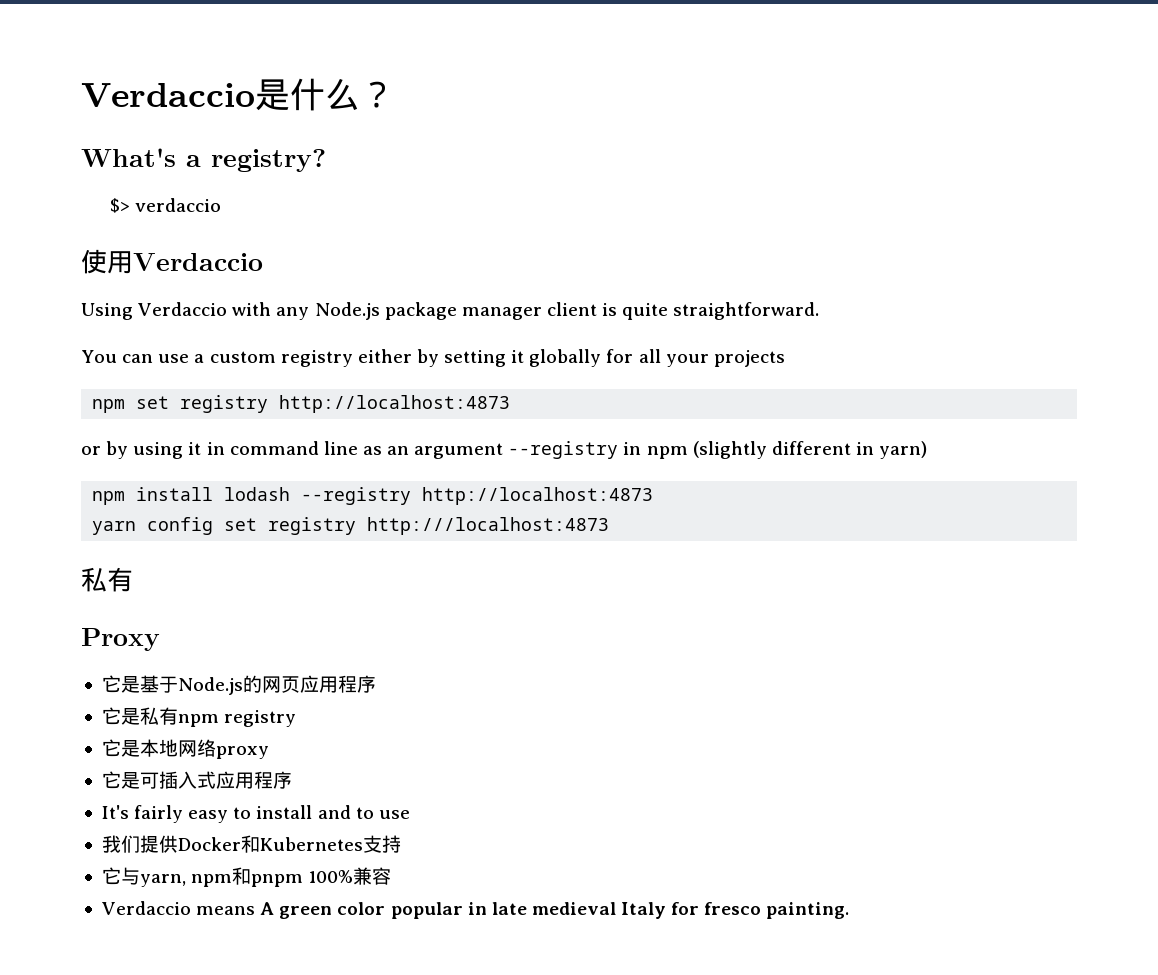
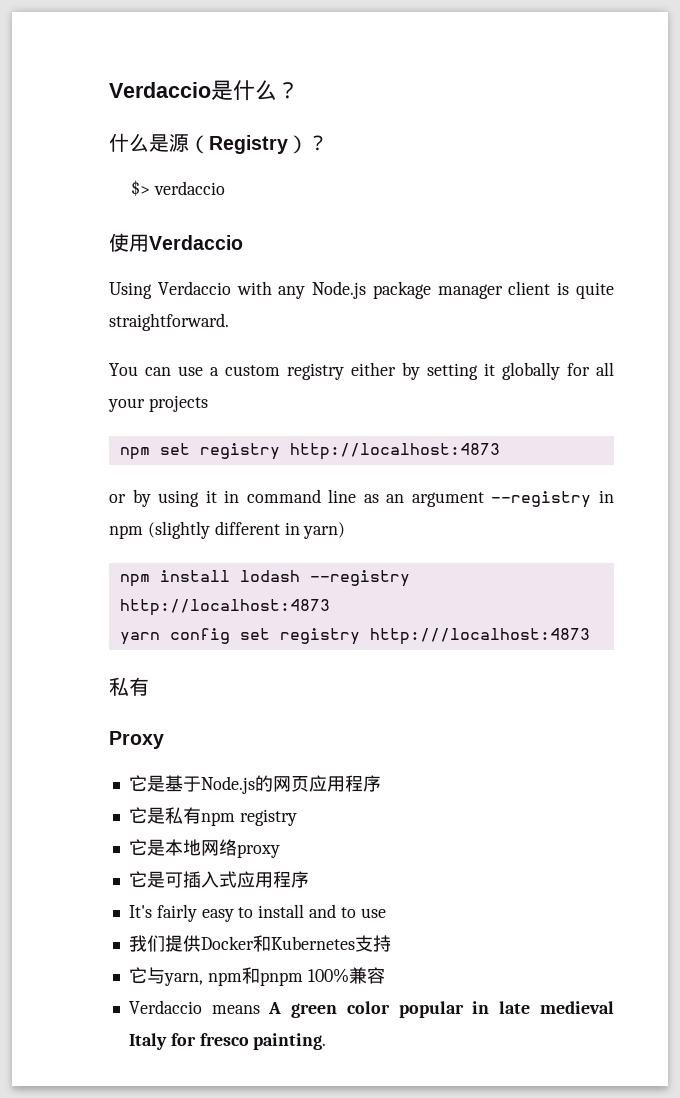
- What's a registry?
+ 什么是源（Registry）？

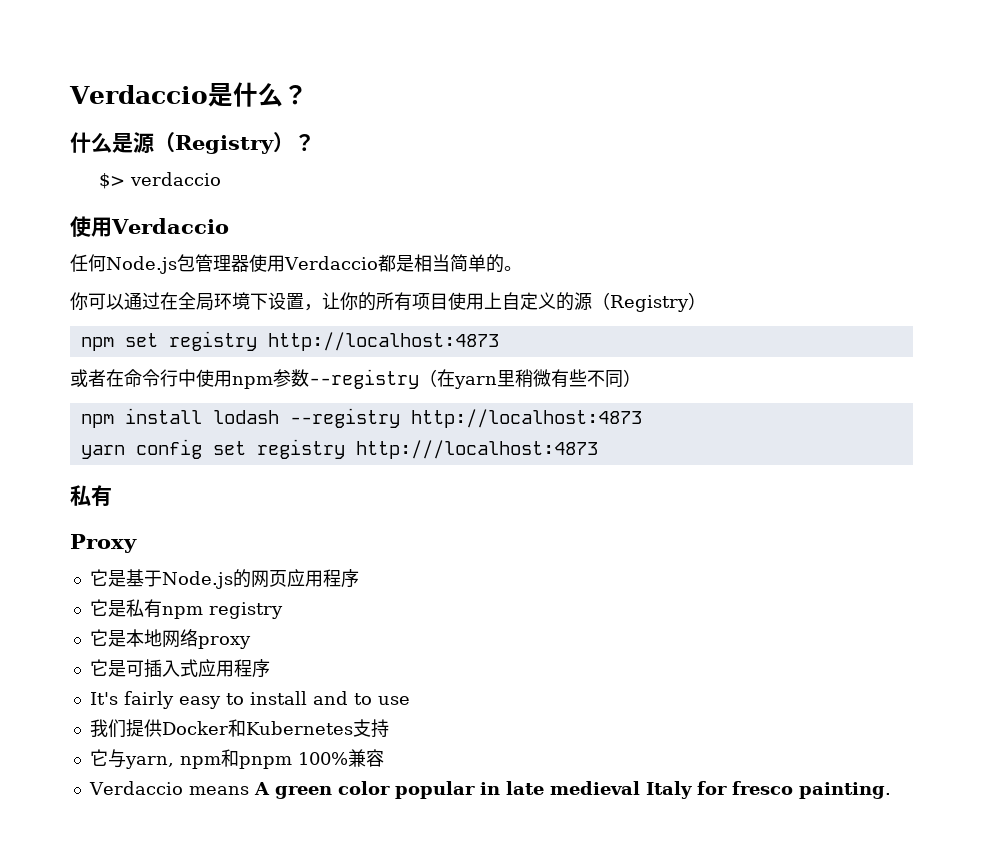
- Using Verdaccio with any Node.js package manager client is quite straightforward.
- You can use a custom registry either by setting it globally for all your projects
+ 任何Node.js包管理器使用Verdaccio都是相当简单的。
+ 你可以通过在全局环境下设置，让你的所有项目使用上自定义的源（Registry）
  npm set registry http://localhost:4873
- or by using it in command line as an argument --registry in npm (slightly different in yarn)
+ 或者在命令行中使用npm参数--registry（在yarn里稍微有些不同）

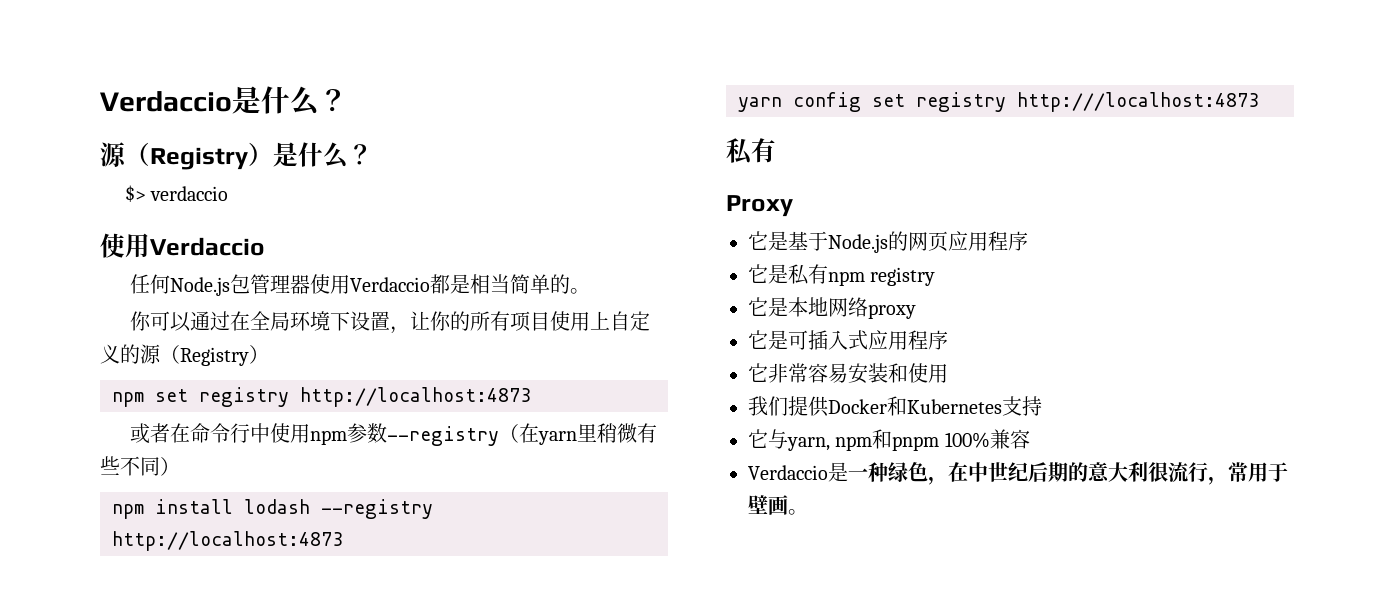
- 什么是源（Registry）？
+ 源（Registry）是什么？
- It's fairly easy to install and to use
+ 它非常容易安装和使用
- Verdaccio means A green color popular in late medieval Italy for fresco painting.
+ Verdaccio是一种绿色，在中世纪后期的意大利很流行，常用于壁画。

